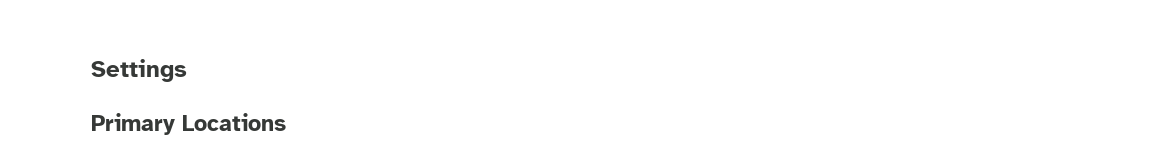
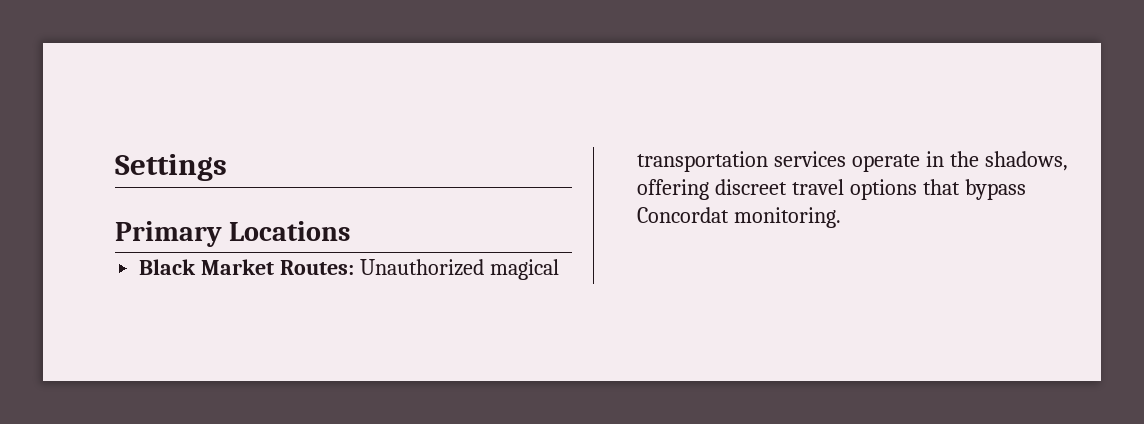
+ Black Market Routes: Unauthorized magical transportation services operate in the shadows, offering discreet travel options that bypass Concordat monitoring.

